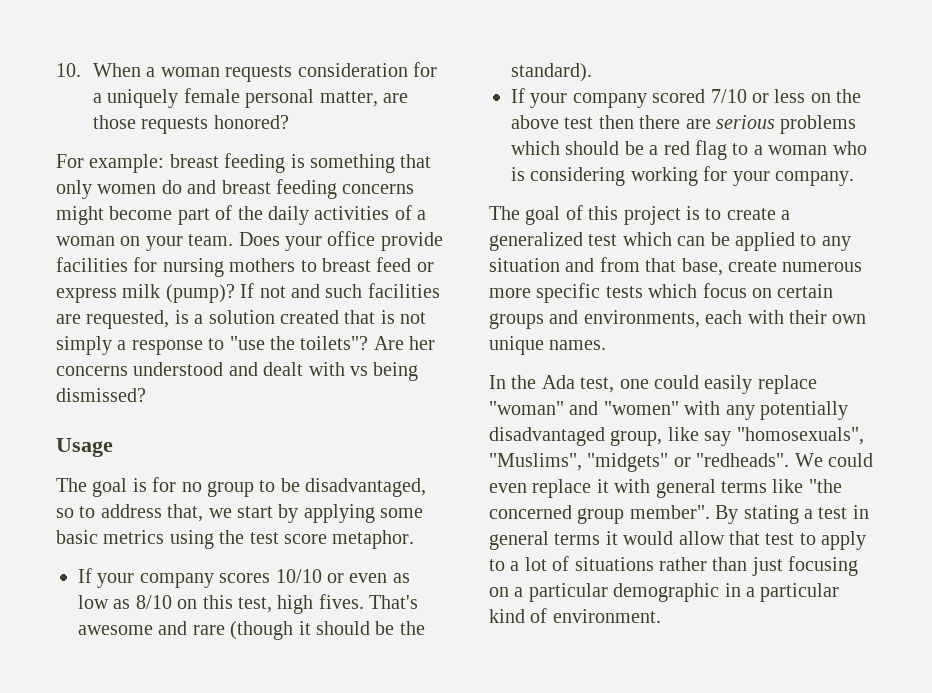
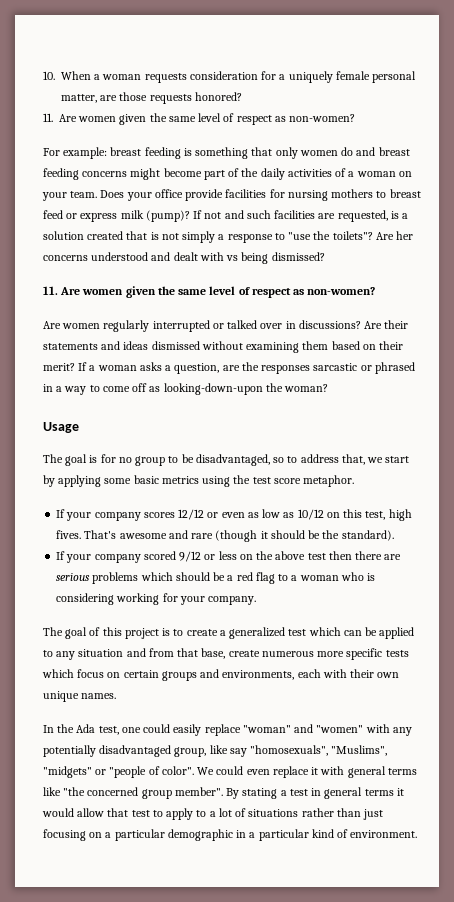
  10. When a woman requests consideration for a uniquely female personal matter, are those requests honored?
+ 11. Are women given the same level of respect as non-women?
  Are her concerns understood and dealt with vs being dismissed?
+ 11. Are women given the same level of respect as non-women?
+ Are women regularly interrupted or talked over in discussions? Are their statements and ideas dismissed without examining them based on their merit? If a woman asks a question, are the responses sarcastic or phrased in a way to come off as looking-down-upon the woman?
- If your company scores 10/10 or even as low as 8/10 on this test, high fives.
+ If your company scores 12/12 or even as low as 10/12 on this test, high fives.
- If your company scored 7/10 or less on the above test then there are serious problems which should be a red flag to a woman who is considering working for your company.
+ If your company scored 9/12 or less on the above test then there are serious problems which should be a red flag to a woman who is considering working for your company.
- In the Ada test, one could easily replace "woman" and "women" with any potentially disadvantaged group, like say "homosexuals", "Muslims", "midgets" or "redheads".
+ In the Ada test, one could easily replace "woman" and "women" with any potentially disadvantaged group, like say "homosexuals", "Muslims", "midgets" or "people of color".

